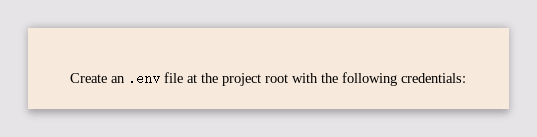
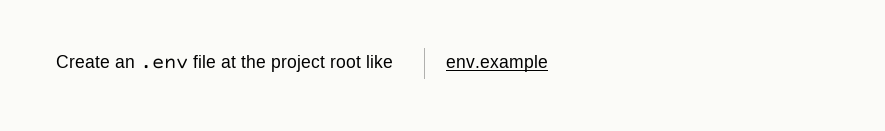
- Create an .env file at the project root with the following credentials:
+ Create an .env file at the project root like env.example

